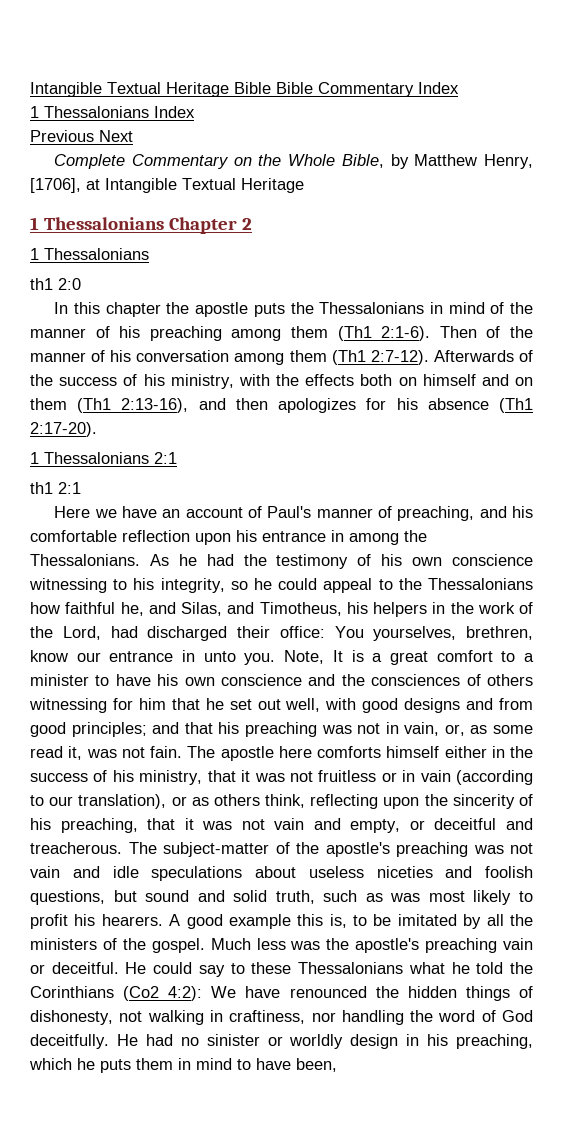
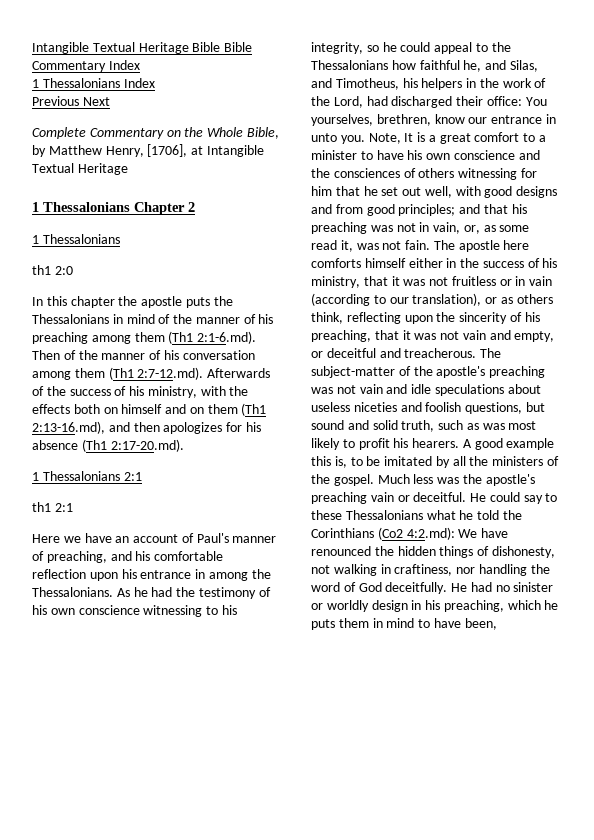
- In this chapter the apostle puts the Thessalonians in mind of the manner of his preaching among them (Th1 2:1-6). Then of the manner of his conversation among them (Th1 2:7-12). Afterwards of the success of his ministry, with the effects both on himself and on them (Th1 2:13-16), and then apologizes for his absence (Th1 2:17-20).
+ In this chapter the apostle puts the Thessalonians in mind of the manner of his preaching among them (Th1 2:1-6.md). Then of the manner of his conversation among them (Th1 2:7-12.md). Afterwards of the success of his ministry, with the effects both on himself and on them (Th1 2:13-16.md), and then apologizes for his absence (Th1 2:17-20.md).
- He could say to these Thessalonians what he told the Corinthians (Co2 4:2): We have renounced the hidden things of dishonesty, not walking in craftiness, nor handling the word of God deceitfully.
+ He could say to these Thessalonians what he told the Corinthians (Co2 4:2.md): We have renounced the hidden things of dishonesty, not walking in craftiness, nor handling the word of God deceitfully.

